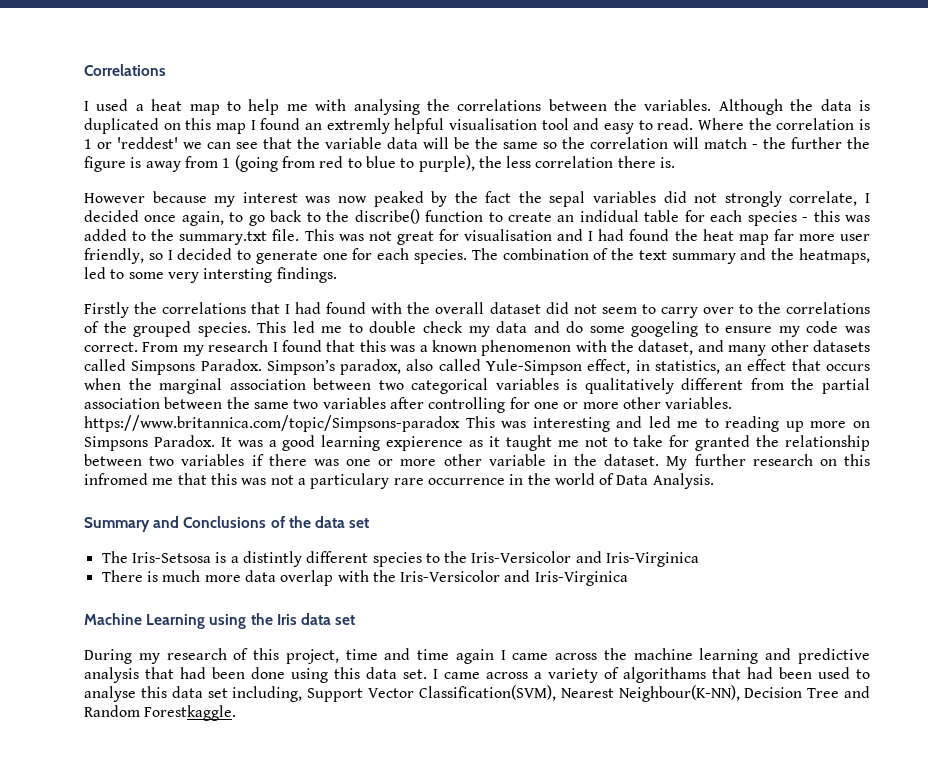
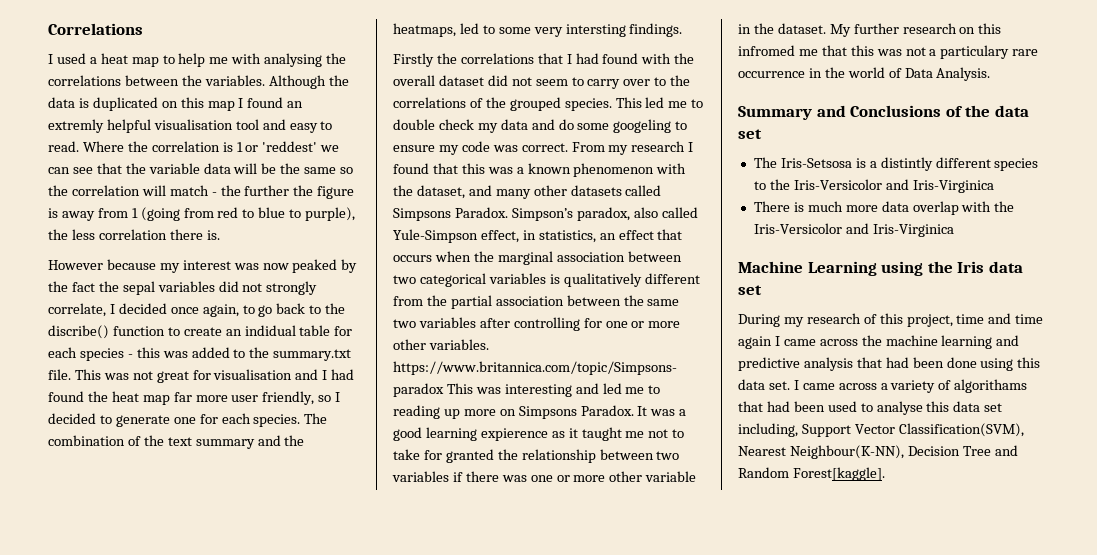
- I came across a variety of algorithams that had been used to analyse this data set including, Support Vector Classification(SVM), Nearest Neighbour(K-NN), Decision Tree and Random Forestkaggle.
+ I came across a variety of algorithams that had been used to analyse this data set including, Support Vector Classification(SVM), Nearest Neighbour(K-NN), Decision Tree and Random Forest[kaggle].

